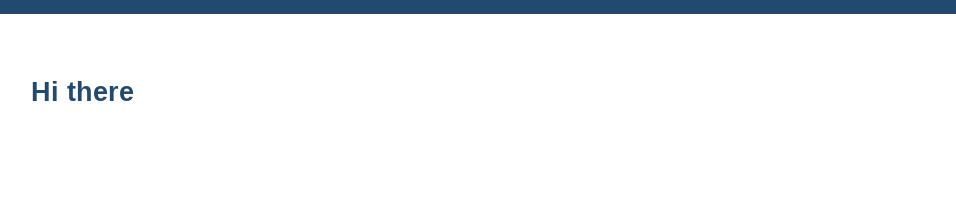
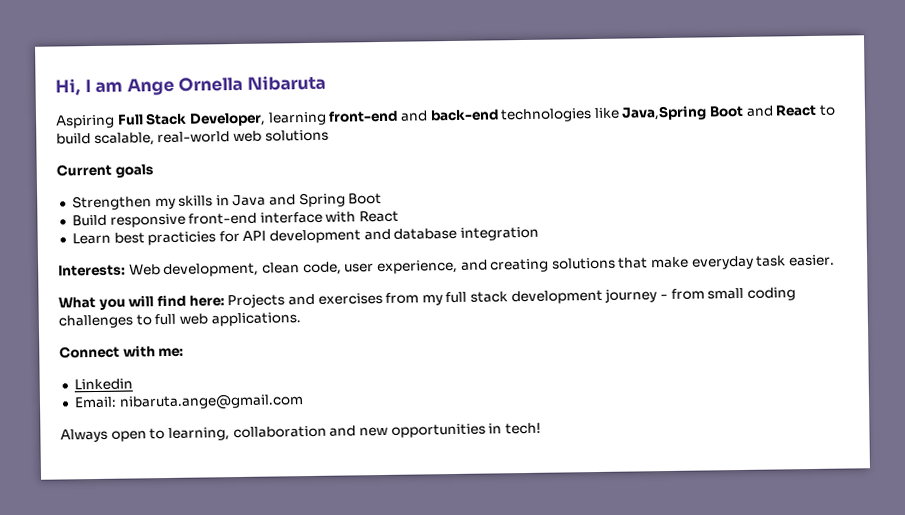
- Hi there
+ Hi, I am Ange Ornella Nibaruta
+ Aspiring Full Stack Developer, learning front-end and back-end technologies like Java,Spring Boot and React to build scalable, real-world web solutions
+ Current goals
+ Strengthen my skills in Java and Spring Boot
+ Build responsive front-end interface with React
+ Learn best practicies for API development and database integration
+ Interests: Web development, clean code, user experience, and creating solutions that make everyday task easier.
+ What you will find here: Projects and exercises from my full stack development journey - from small coding challenges to full web applications.
+ Connect with me:
+ Linkedin
+ Email: nibaruta.ange@gmail.com
+ Always open to learning, collaboration and new opportunities in tech!

